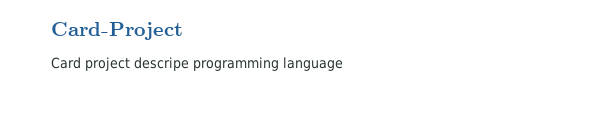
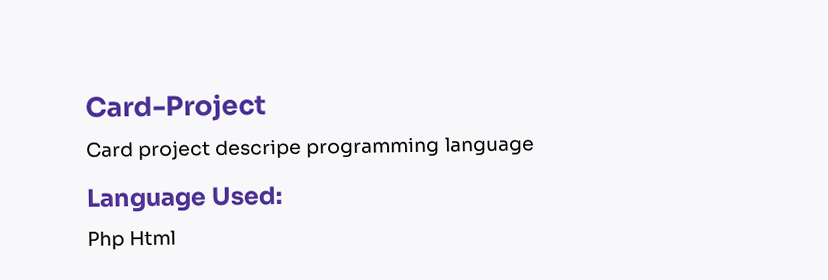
+ Language Used:
+ Php Html

